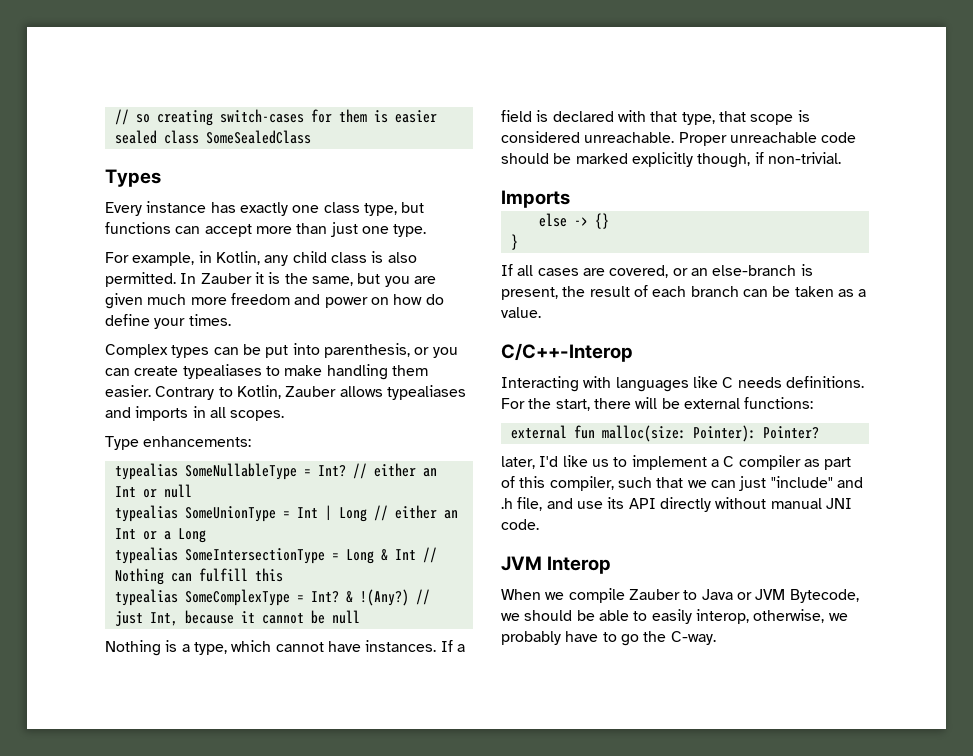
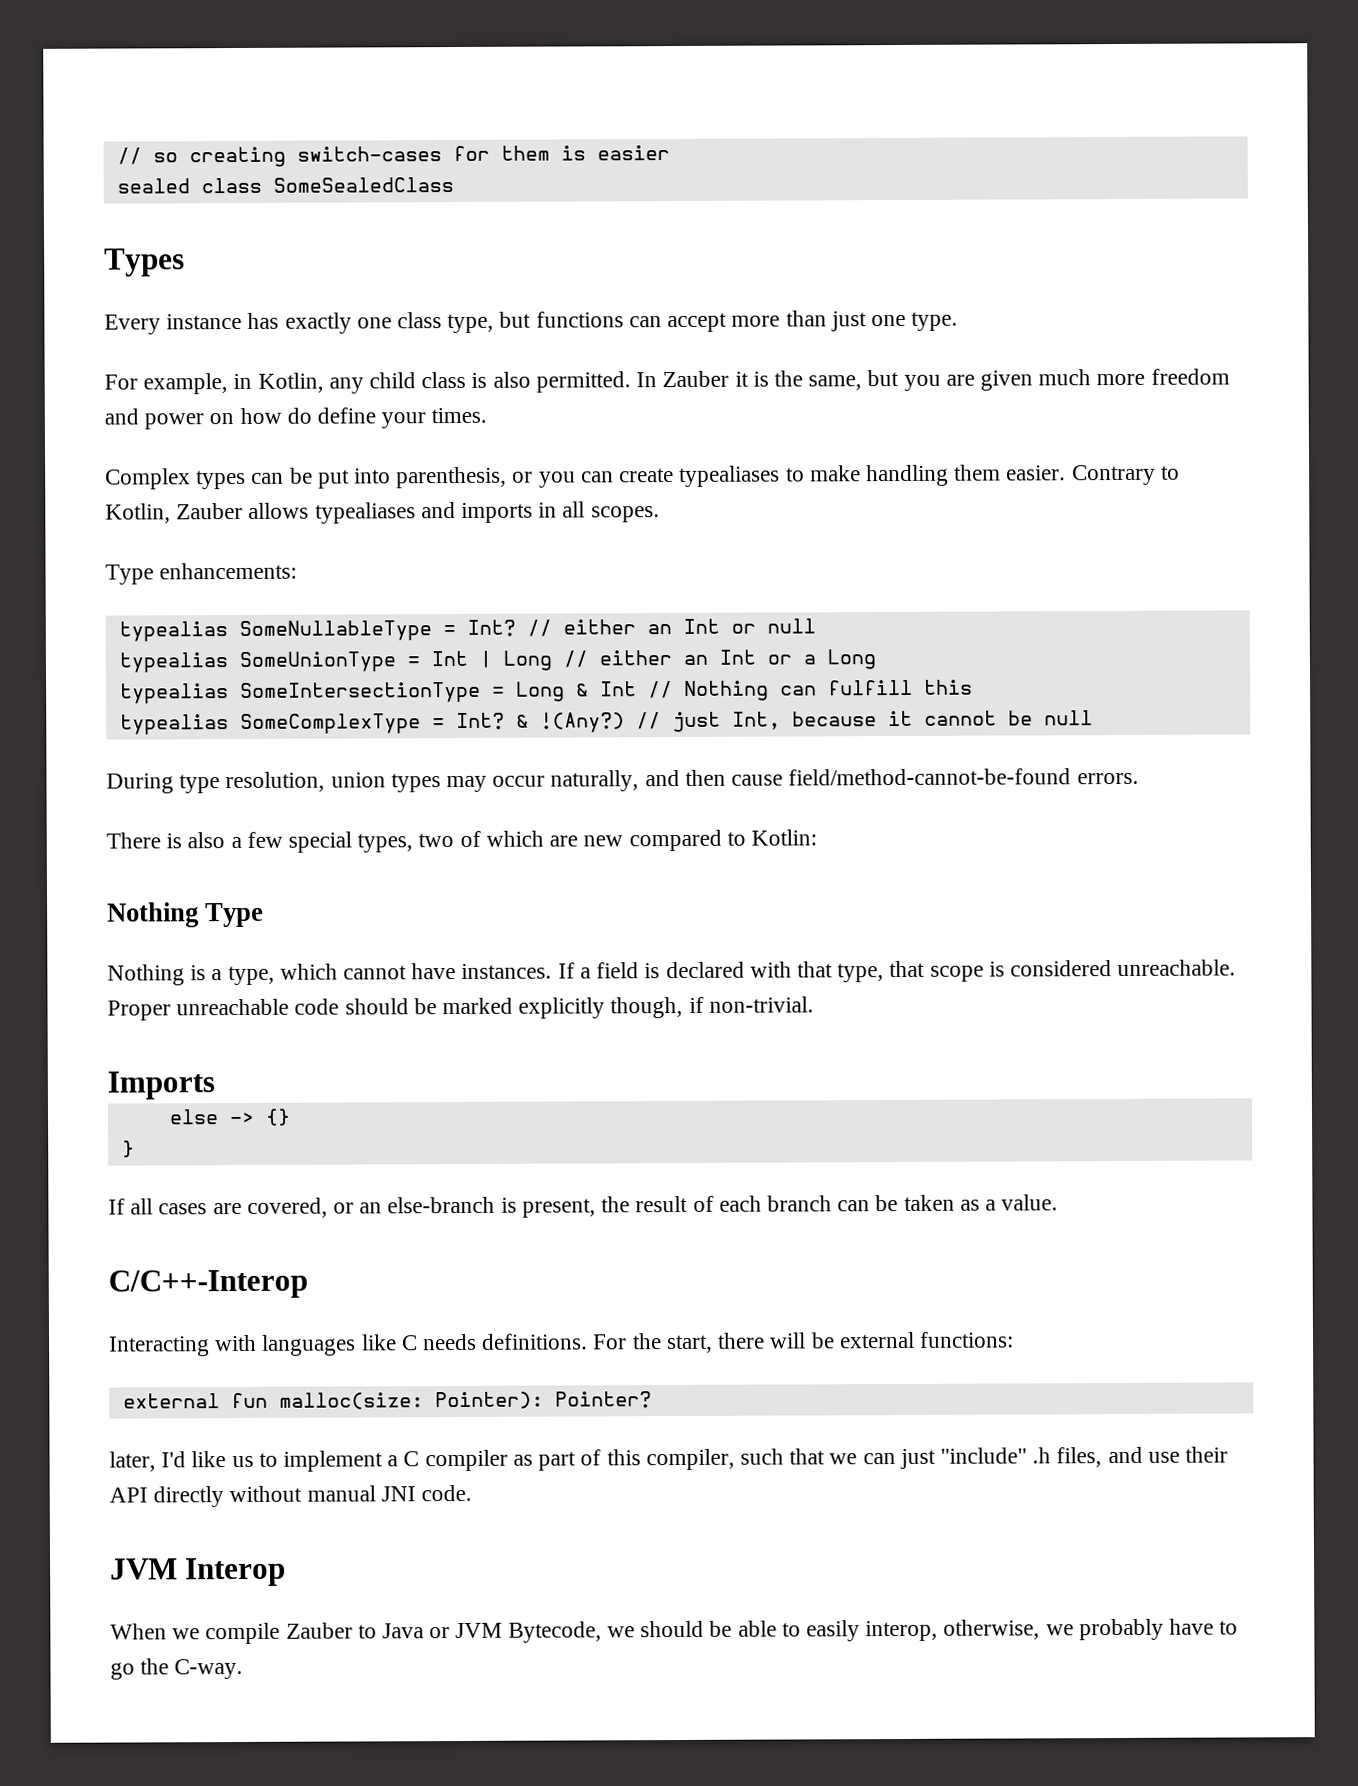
+ During type resolution, union types may occur naturally, and then cause field/method-cannot-be-found errors.
+ There is also a few special types, two of which are new compared to Kotlin:
+ Nothing Type
- later, I'd like us to implement a C compiler as part of this compiler, such that we can just "include" and .h file, and use its API directly without manual JNI code.
+ later, I'd like us to implement a C compiler as part of this compiler, such that we can just "include" .h files, and use their API directly without manual JNI code.

